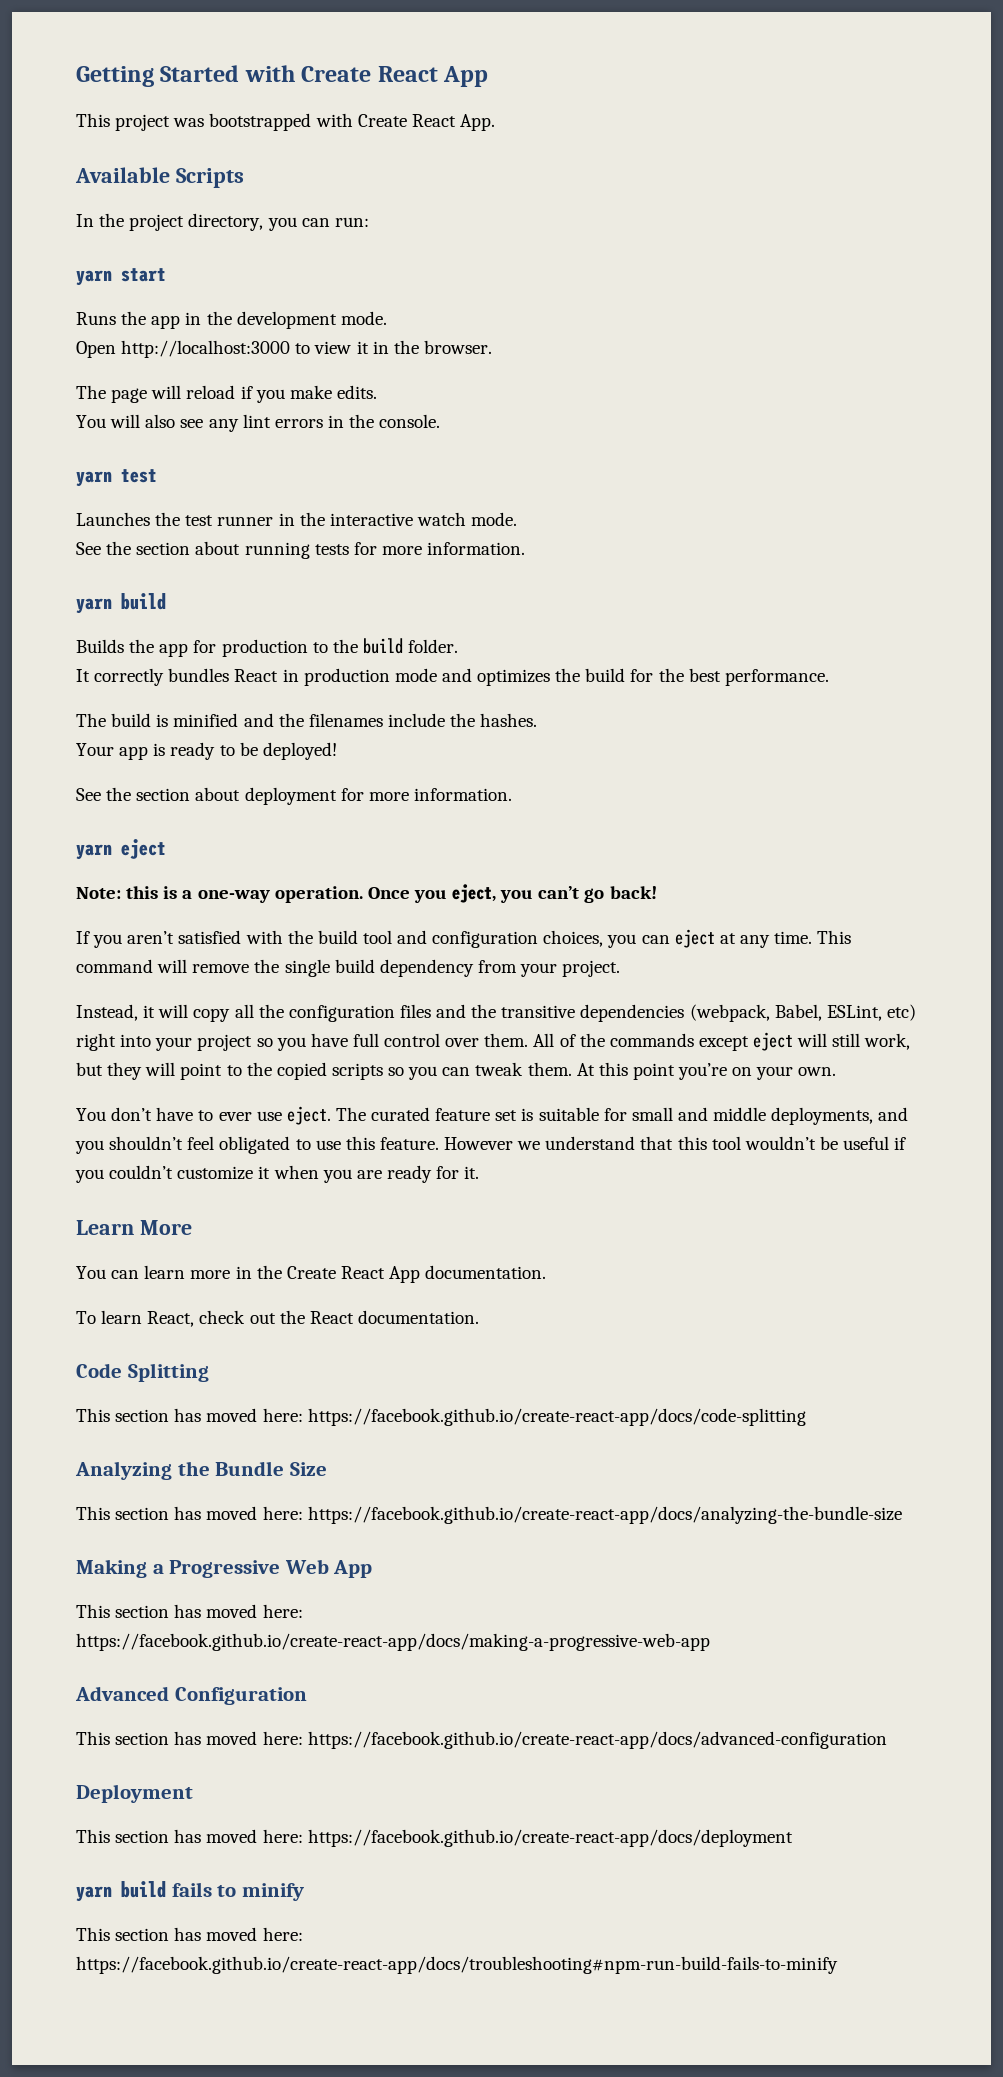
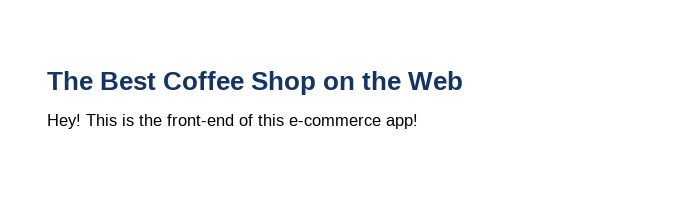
- Getting Started with Create React App
- This project was bootstrapped with Create React App.
- Available Scripts
- In the project directory, you can run:
- yarn start
- Runs the app in the development mode.
- Open http://localhost:3000 to view it in the browser.
- The page will reload if you make edits.
- You will also see any lint errors in the console.
- yarn test
- Launches the test runner in the interactive watch mode.
- See the section about running tests for more information.
- yarn build
- Builds the app for production to the build folder.
- It correctly bundles React in production mode and optimizes the build for the best performance.
- The build is minified and the filenames include the hashes.
- Your app is ready to be deployed!
- See the section about deployment for more information.
- yarn eject
- Note: this is a one-way operation. Once you eject, you can’t go back!
- If you aren’t satisfied with the build tool and configuration choices, you can eject at any time. This command will remove the single build dependency from your project.
- Instead, it will copy all the configuration files and the transitive dependencies (webpack, Babel, ESLint, etc) right into your project so you have full control over them. All of the commands except eject will still work, but they will point to the copied scripts so you can tweak them. At this point you’re on your own.
- You don’t have to ever use eject. The curated feature set is suitable for small and middle deployments, and you shouldn’t feel obligated to use this feature. However we understand that this tool wouldn’t be useful if you couldn’t customize it when you are ready for it.
- Learn More
- You can learn more in the Create React App documentation.
- To learn React, check out the React documentation.
- Code Splitting
- This section has moved here: https://facebook.github.io/create-react-app/docs/code-splitting
- Analyzing the Bundle Size
- This section has moved here: https://facebook.github.io/create-react-app/docs/analyzing-the-bundle-size
- Making a Progressive Web App
- This section has moved here: https://facebook.github.io/create-react-app/docs/making-a-progressive-web-app
- Advanced Configuration
- This section has moved here: https://facebook.github.io/create-react-app/docs/advanced-configuration
- Deployment
- This section has moved here: https://facebook.github.io/create-react-app/docs/deployment
- yarn build fails to minify
- This section has moved here: https://facebook.github.io/create-react-app/docs/troubleshooting#npm-run-build-fails-to-minify
+ The Best Coffee Shop on the Web
+ Hey! This is the front-end of this e-commerce app!

